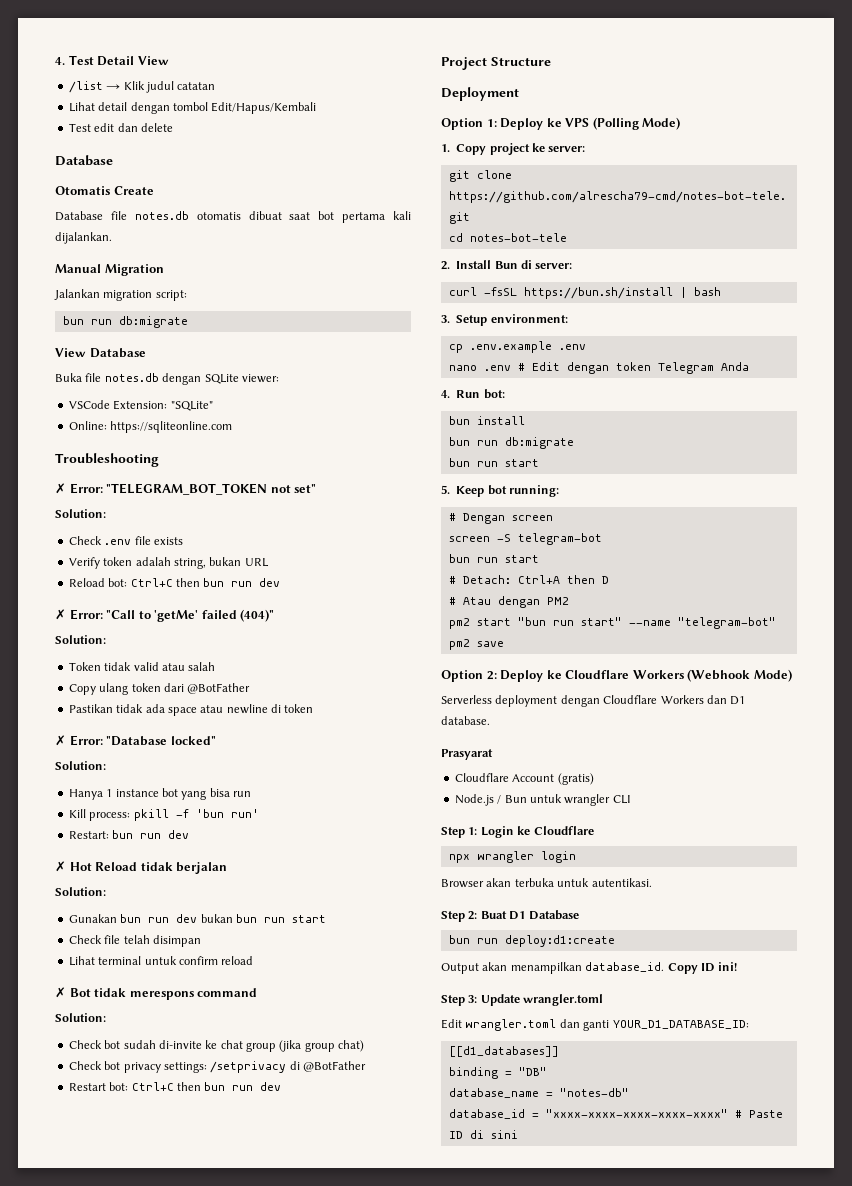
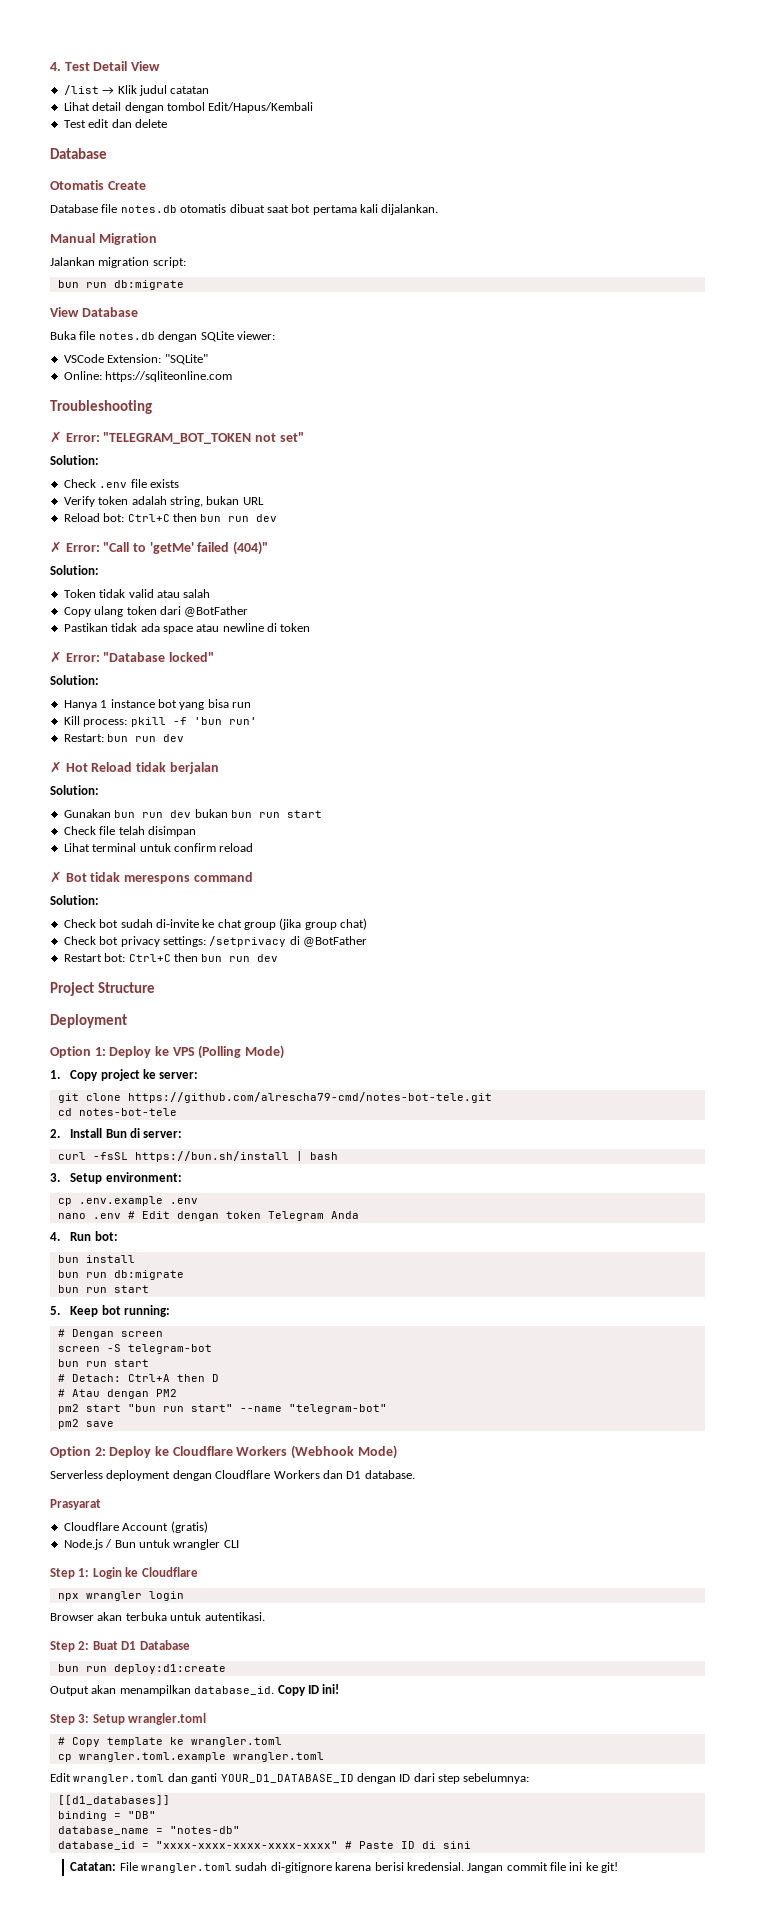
- Step 3: Update wrangler.toml
+ Step 3: Setup wrangler.toml
+ # Copy template ke wrangler.toml
+ cp wrangler.toml.example wrangler.toml
- Edit wrangler.toml dan ganti YOUR_D1_DATABASE_ID:
+ Edit wrangler.toml dan ganti YOUR_D1_DATABASE_ID dengan ID dari step sebelumnya:
+ Catatan: File wrangler.toml sudah di-gitignore karena berisi kredensial. Jangan commit file ini ke git!

